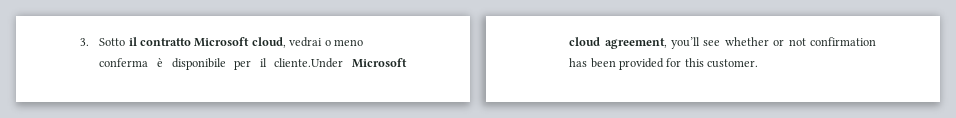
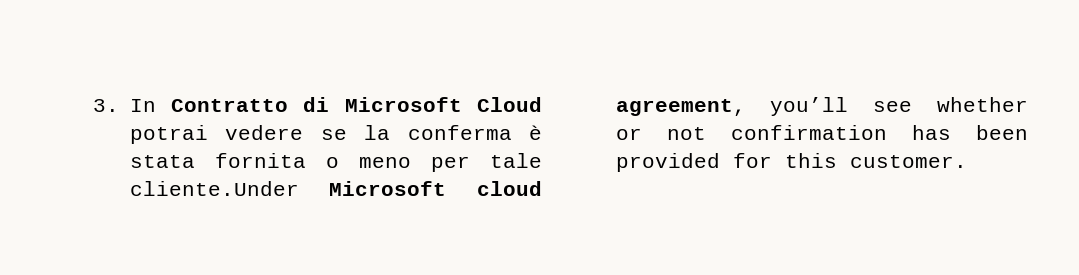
- 3. Sotto il contratto Microsoft cloud, vedrai o meno conferma è disponibile per il cliente.Under Microsoft cloud agreement, you’ll see whether or not confirmation has been provided for this customer.
+ 3. In Contratto di Microsoft Cloud potrai vedere se la conferma è stata fornita o meno per tale cliente.Under Microsoft cloud agreement, you’ll see whether or not confirmation has been provided for this customer.

